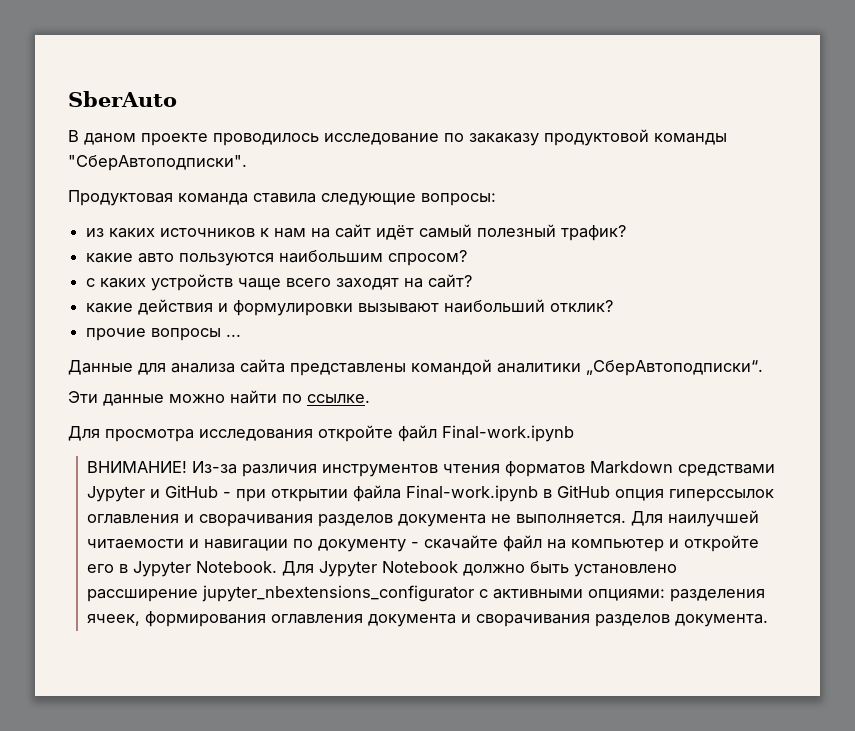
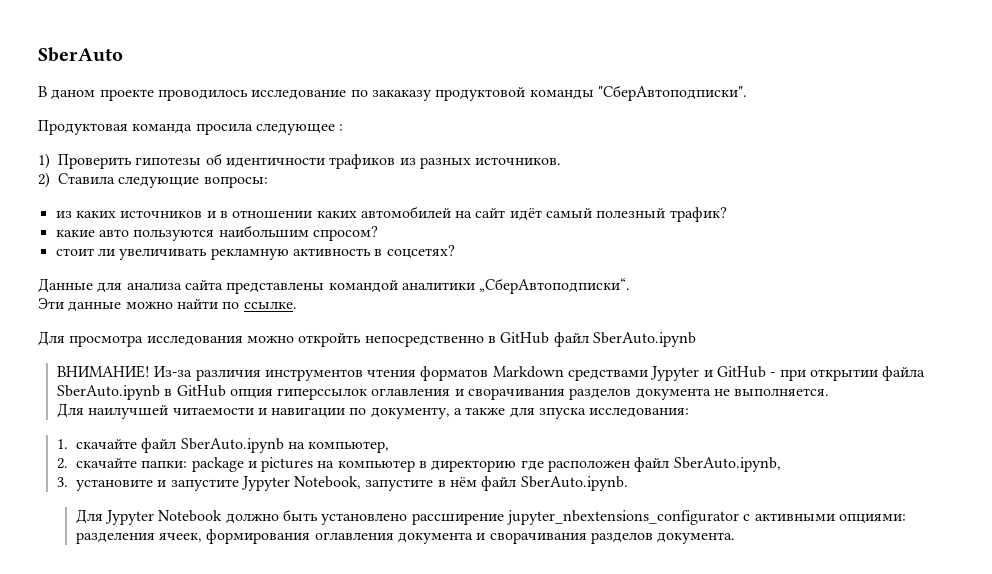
- Продуктовая команда ставила следующие вопросы:
+ Продуктовая команда просила следующее :
+ 1) Проверить гипотезы об идентичности трафиков из разных источников.
+ 2) Ставила следующие вопросы:
- из каких источников к нам на сайт идёт самый полезный трафик?
+ из каких источников и в отношении каких автомобилей на сайт идёт самый полезный трафик?
- с каких устройств чаще всего заходят на сайт?
- какие действия и формулировки вызывают наибольший отклик?
- прочие вопросы ...
+ стоит ли увеличивать рекламную активность в соцсетях?
- Для просмотра исследования откройте файл Final-work.ipynb
+ Для просмотра исследования можно откройть непосредственно в GitHub файл SberAuto.ipynb
- Из-за различия инструментов чтения форматов Markdown средствами Jypyter и GitHub - при открытии файла Final-work.ipynb в GitHub опция гиперссылок оглавления и сворачивания разделов документа не выполняется. Для наилучшей читаемости и навигации по документу - скачайте файл на компьютер и откройте его в Jypyter Notebook. Для Jypyter Notebook должно быть установлено рассширение jupyter_nbextensions_configurator с активными опциями: разделения ячеек, формирования оглавления документа и сворачивания разделов документа.
+ Из-за различия инструментов чтения форматов Markdown средствами Jypyter и GitHub - при открытии файла SberAuto.ipynb в GitHub опция гиперссылок оглавления и сворачивания разделов документа не выполняется.
+ Для наилучшей читаемости и навигации по документу, а также для зпуска исследования:
+ 1. скачайте файл SberAuto.ipynb на компьютер,
+ 2. скачайте папки: package и pictures на компьютер в директорию где расположен файл SberAuto.ipynb,
+ 3. установите и запустите Jypyter Notebook, запустите в нём файл SberAuto.ipynb.
+ Для Jypyter Notebook должно быть установлено рассширение jupyter_nbextensions_configurator с активными опциями: разделения ячеек, формирования оглавления документа и сворачивания разделов документа.

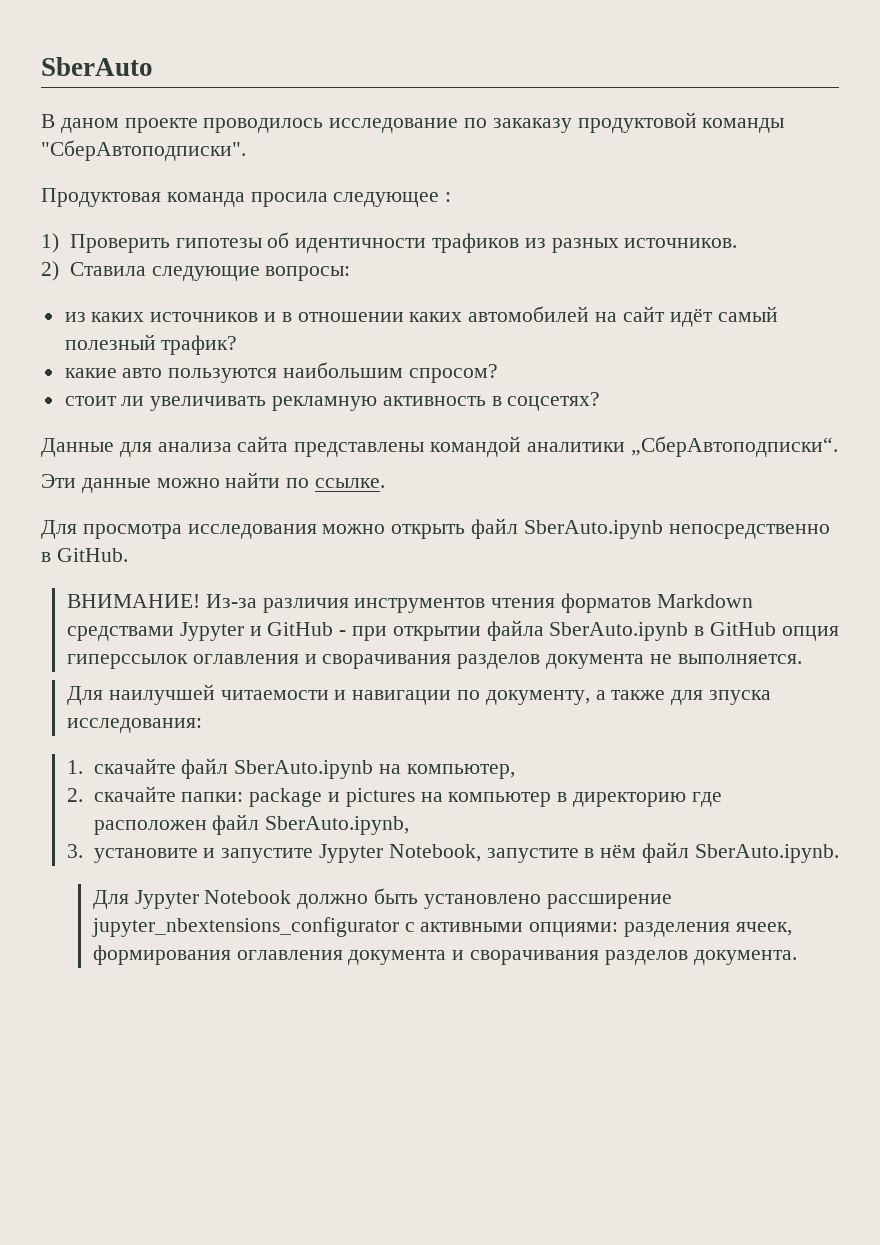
- Для просмотра исследования можно откройть непосредственно в GitHub файл SberAuto.ipynb
+ Для просмотра исследования можно открыть файл SberAuto.ipynb непосредственно в GitHub.

